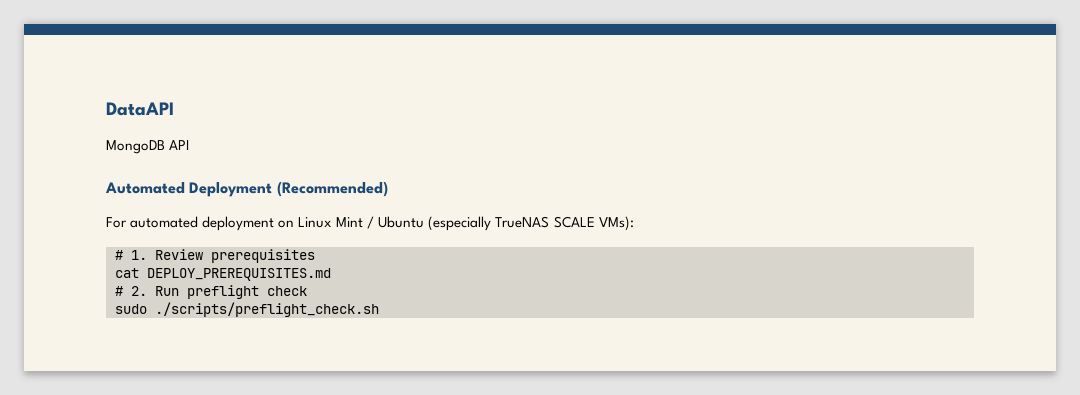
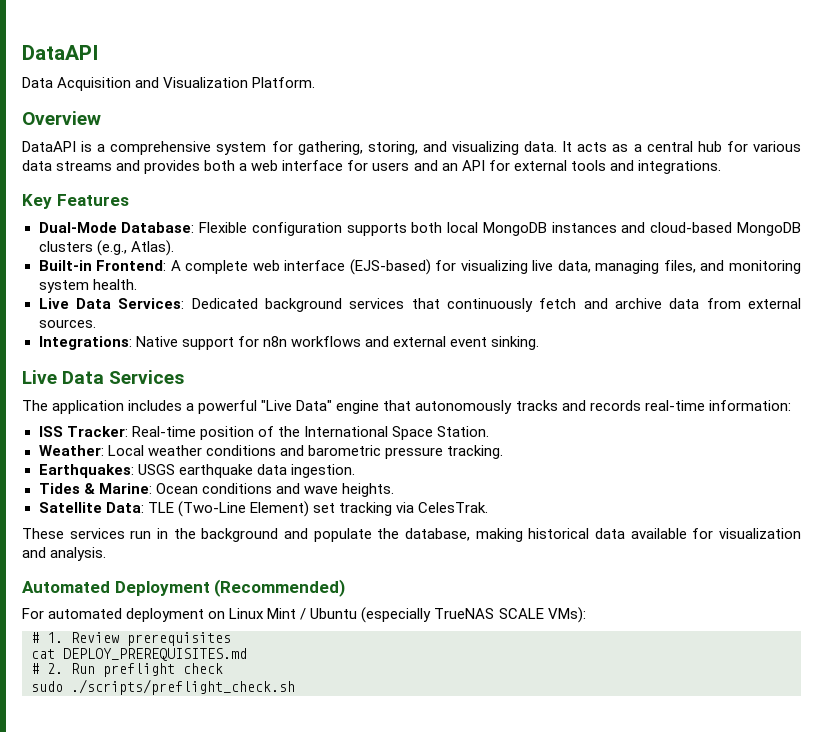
- MongoDB API
+ Data Acquisition and Visualization Platform.
+ Overview
+ DataAPI is a comprehensive system for gathering, storing, and visualizing data. It acts as a central hub for various data streams and provides both a web interface for users and an API for external tools and integrations.
+ Key Features
+ Dual-Mode Database: Flexible configuration supports both local MongoDB instances and cloud-based MongoDB clusters (e.g., Atlas).
+ Built-in Frontend: A complete web interface (EJS-based) for visualizing live data, managing files, and monitoring system health.
+ Live Data Services: Dedicated background services that continuously fetch and archive data from external sources.
+ Integrations: Native support for n8n workflows and external event sinking.
+ Live Data Services
+ The application includes a powerful "Live Data" engine that autonomously tracks and records real-time information:
+ ISS Tracker: Real-time position of the International Space Station.
+ Weather: Local weather conditions and barometric pressure tracking.
+ Earthquakes: USGS earthquake data ingestion.
+ Tides & Marine: Ocean conditions and wave heights.
+ Satellite Data: TLE (Two-Line Element) set tracking via CelesTrak.
+ These services run in the background and populate the database, making historical data available for visualization and analysis.

